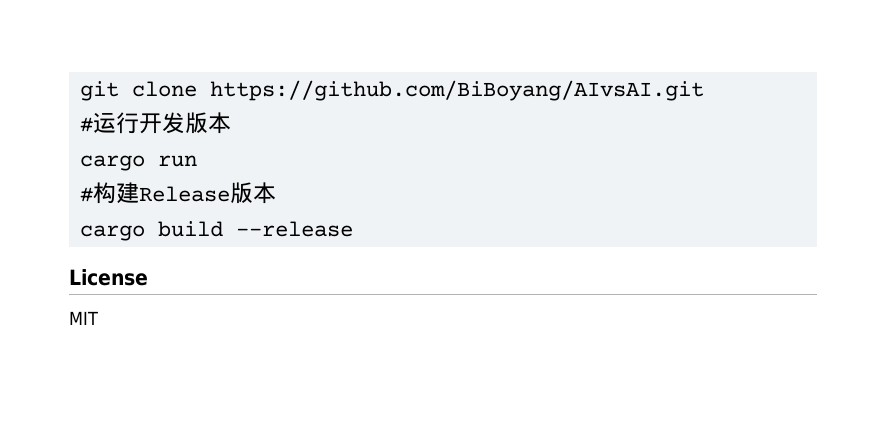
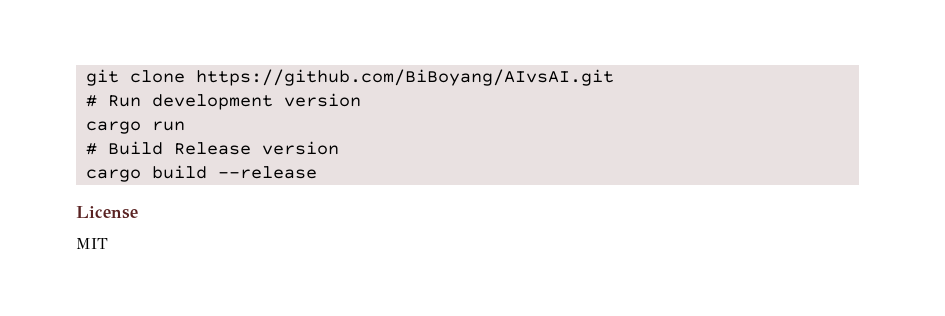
- #运行开发版本
+ # Run development version
- #构建Release版本
+ # Build Release version

